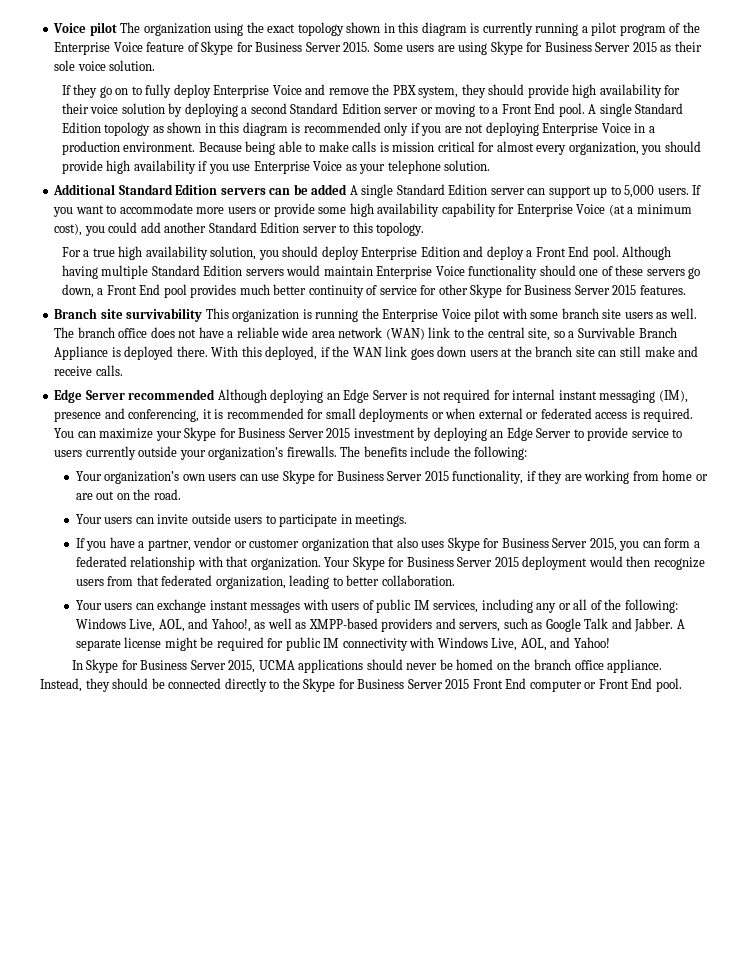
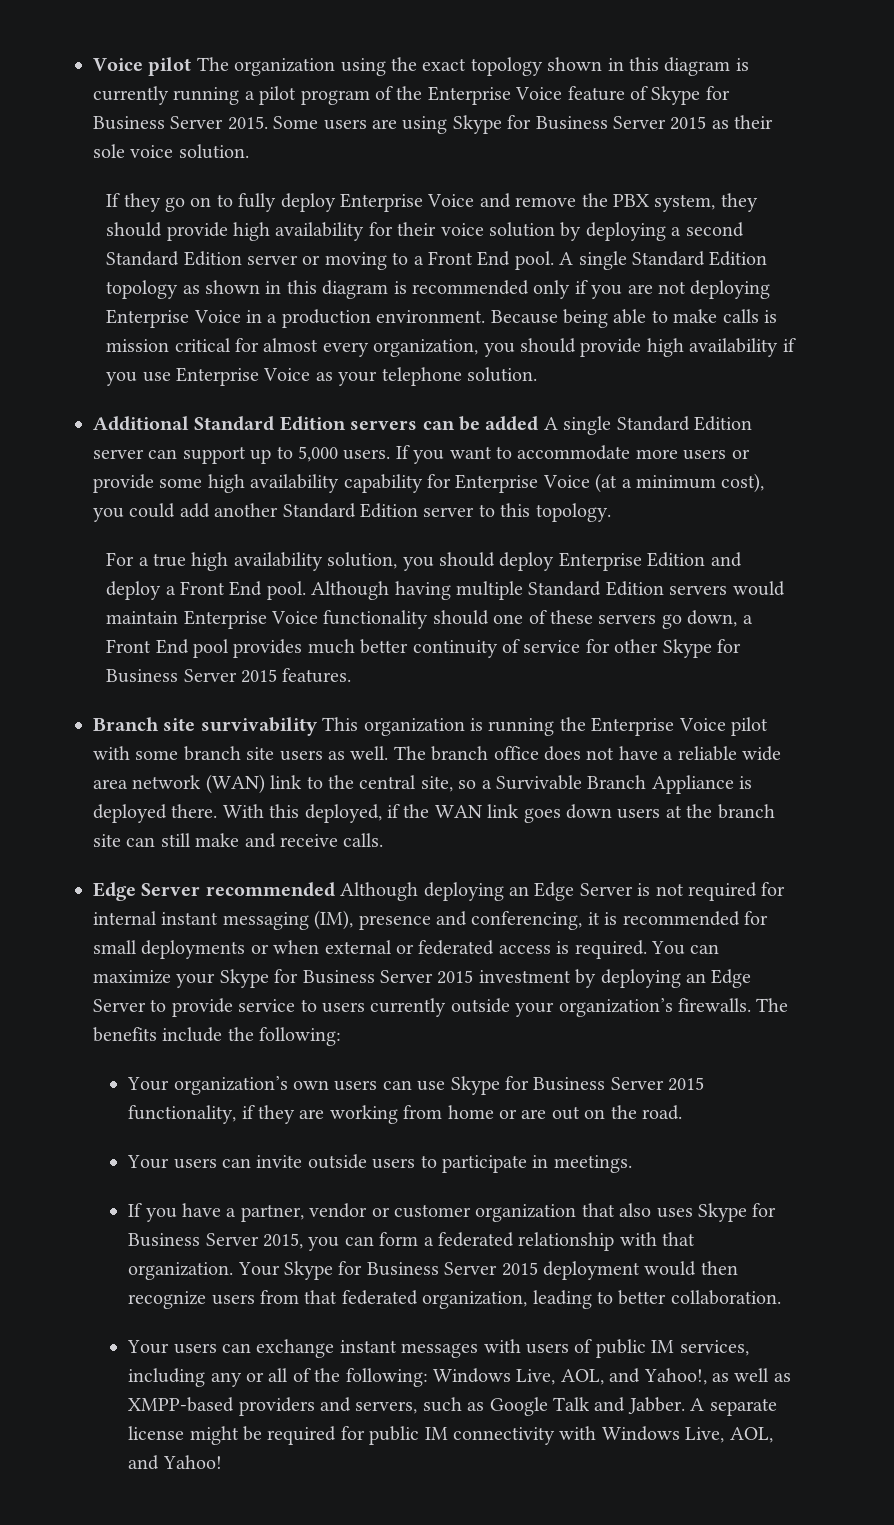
- In Skype for Business Server 2015, UCMA applications should never be homed on the branch office appliance. Instead, they should be connected directly to the Skype for Business Server 2015 Front End computer or Front End pool.

